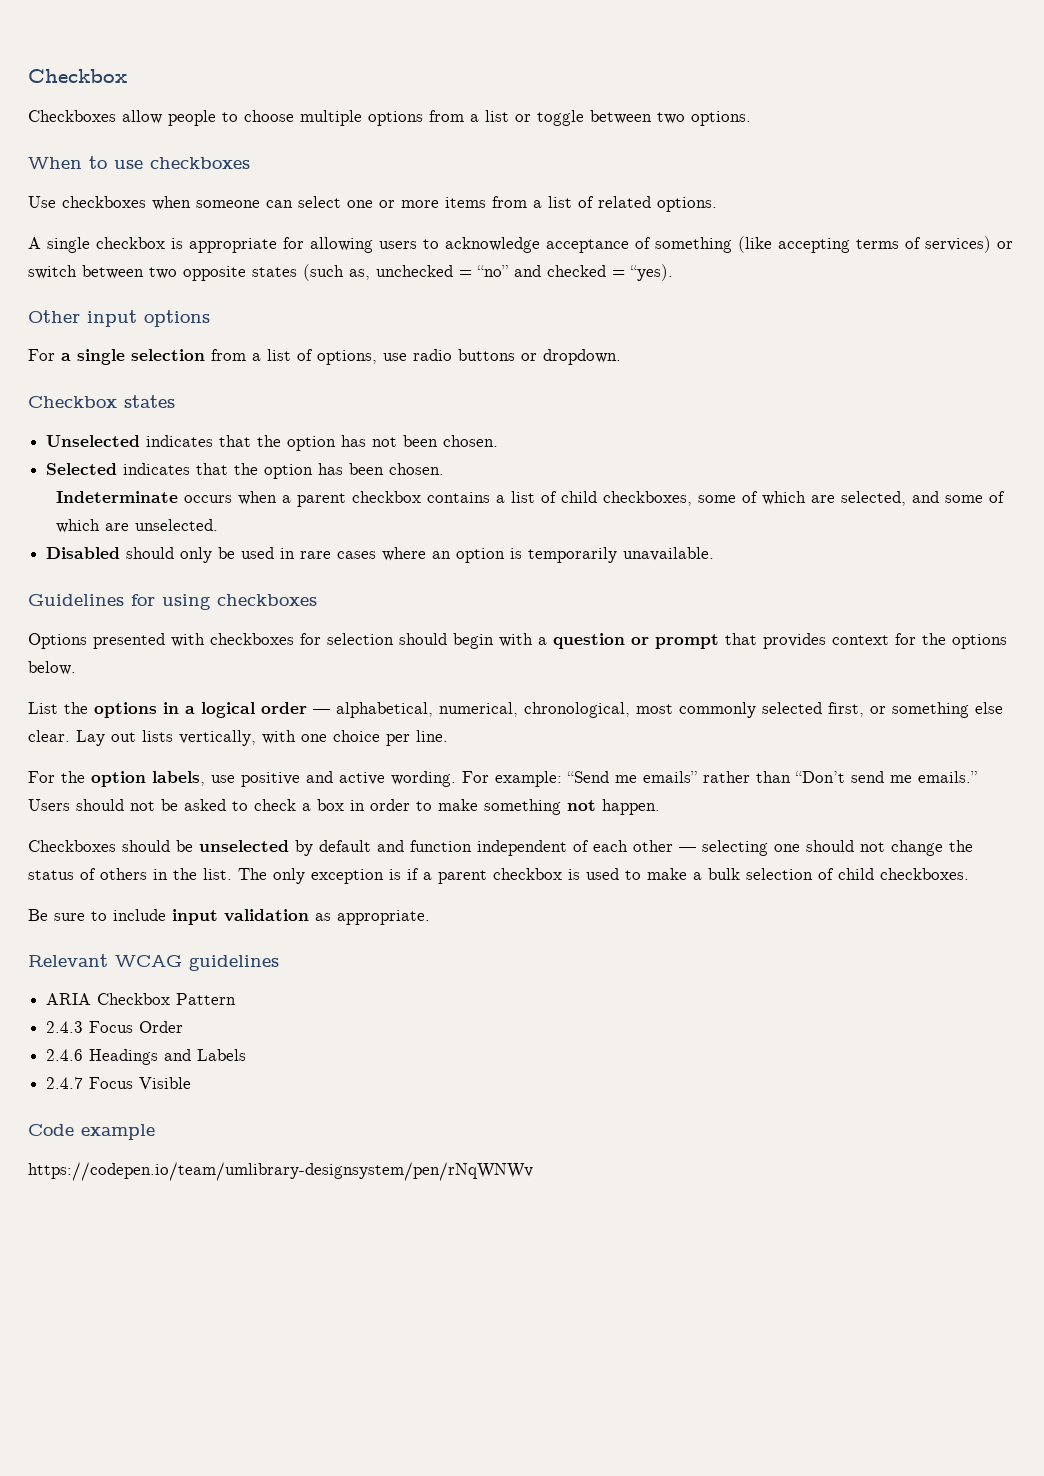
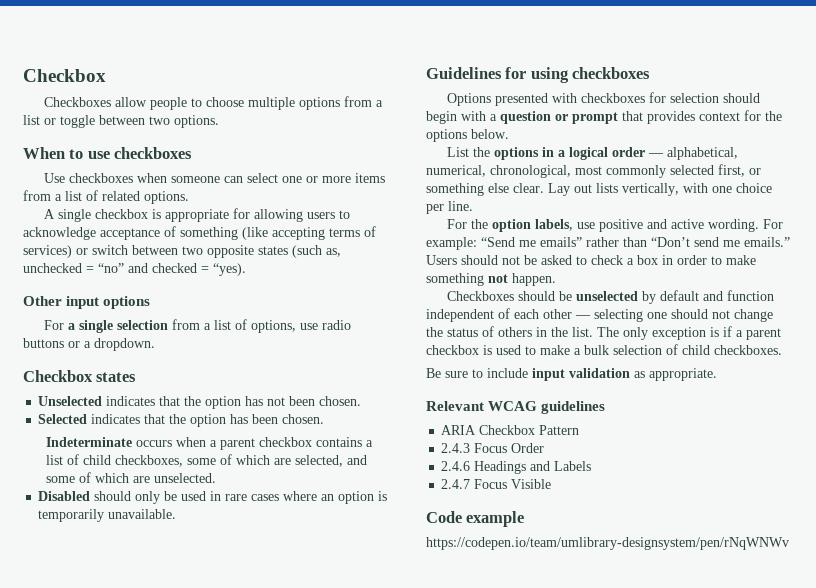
- For a single selection from a list of options, use radio buttons or dropdown.
+ For a single selection from a list of options, use radio buttons or a dropdown.

